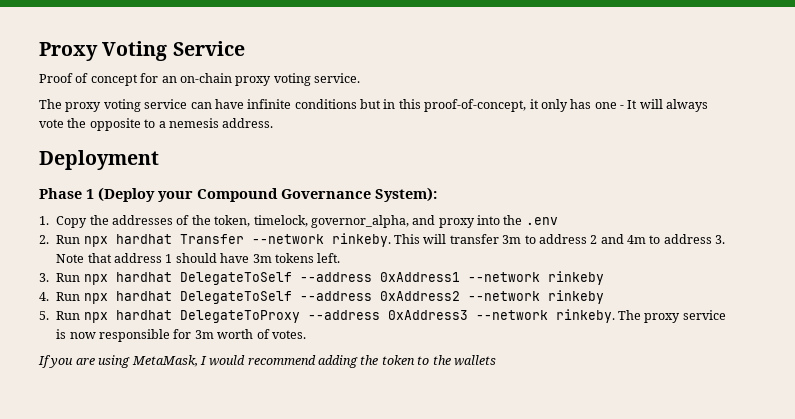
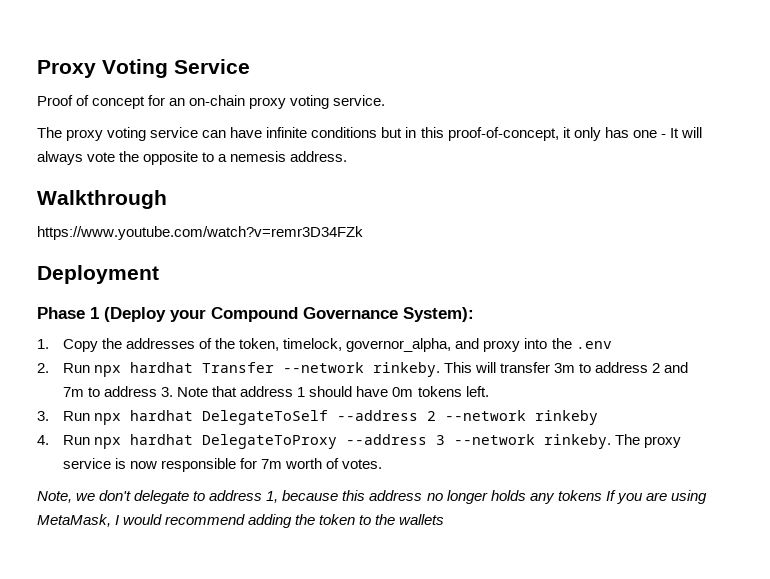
+ Walkthrough
+ https://www.youtube.com/watch?v=remr3D34FZk
- This will transfer 3m to address 2 and 4m to address 3. Note that address 1 should have 3m tokens left.
+ This will transfer 3m to address 2 and 7m to address 3. Note that address 1 should have 0m tokens left.
- 3. Run npx hardhat DelegateToSelf --address 0xAddress1 --network rinkeby
- 4. Run npx hardhat DelegateToSelf --address 0xAddress2 --network rinkeby
- 5. Run npx hardhat DelegateToProxy --address 0xAddress3 --network rinkeby.
+ 3. Run npx hardhat DelegateToSelf --address 2 --network rinkeby
+ 4. Run npx hardhat DelegateToProxy --address 3 --network rinkeby.
- The proxy service is now responsible for 3m worth of votes.
+ The proxy service is now responsible for 7m worth of votes.
- If you are using MetaMask, I would recommend adding the token to the wallets
+ Note, we don't delegate to address 1, because this address no longer holds any tokens If you are using MetaMask, I would recommend adding the token to the wallets

